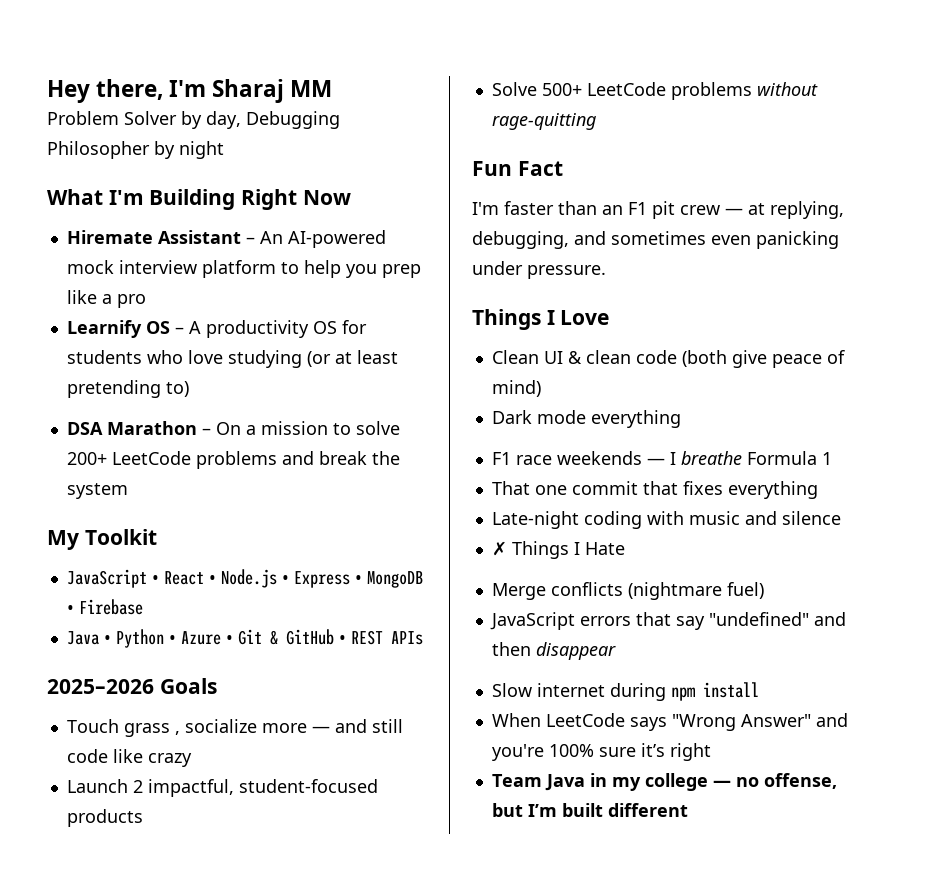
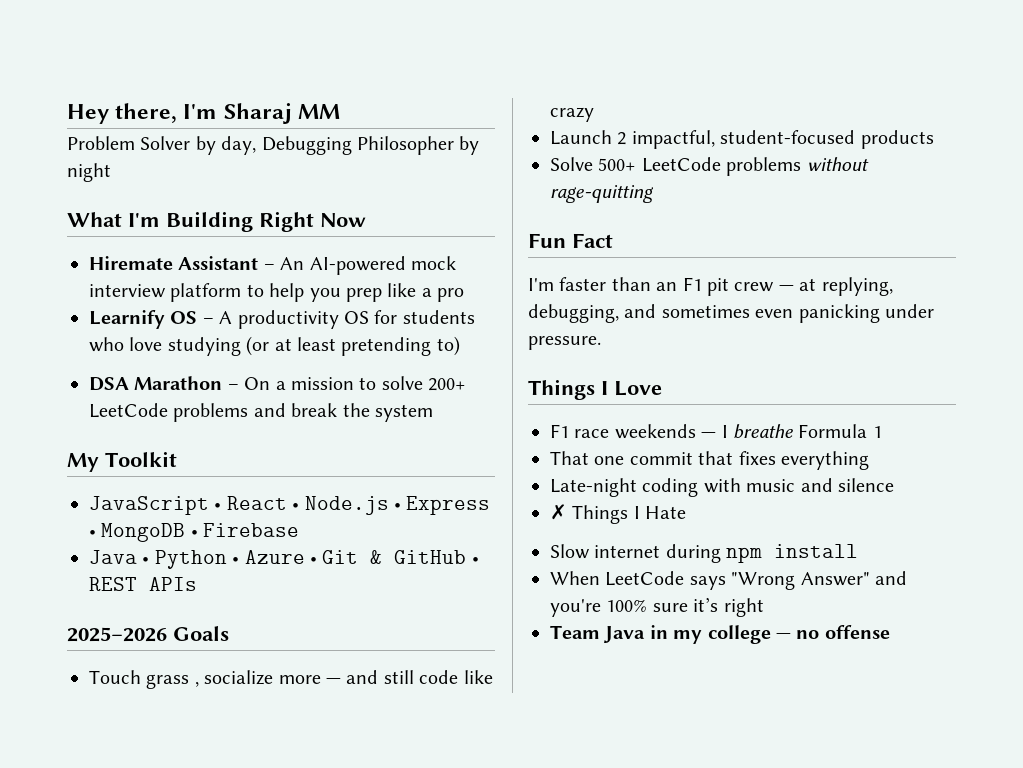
- Clean UI & clean code (both give peace of mind)
- Dark mode everything
- Merge conflicts (nightmare fuel)
- JavaScript errors that say "undefined" and then disappear
- Team Java in my college — no offense, but I’m built different
+ Team Java in my college — no offense

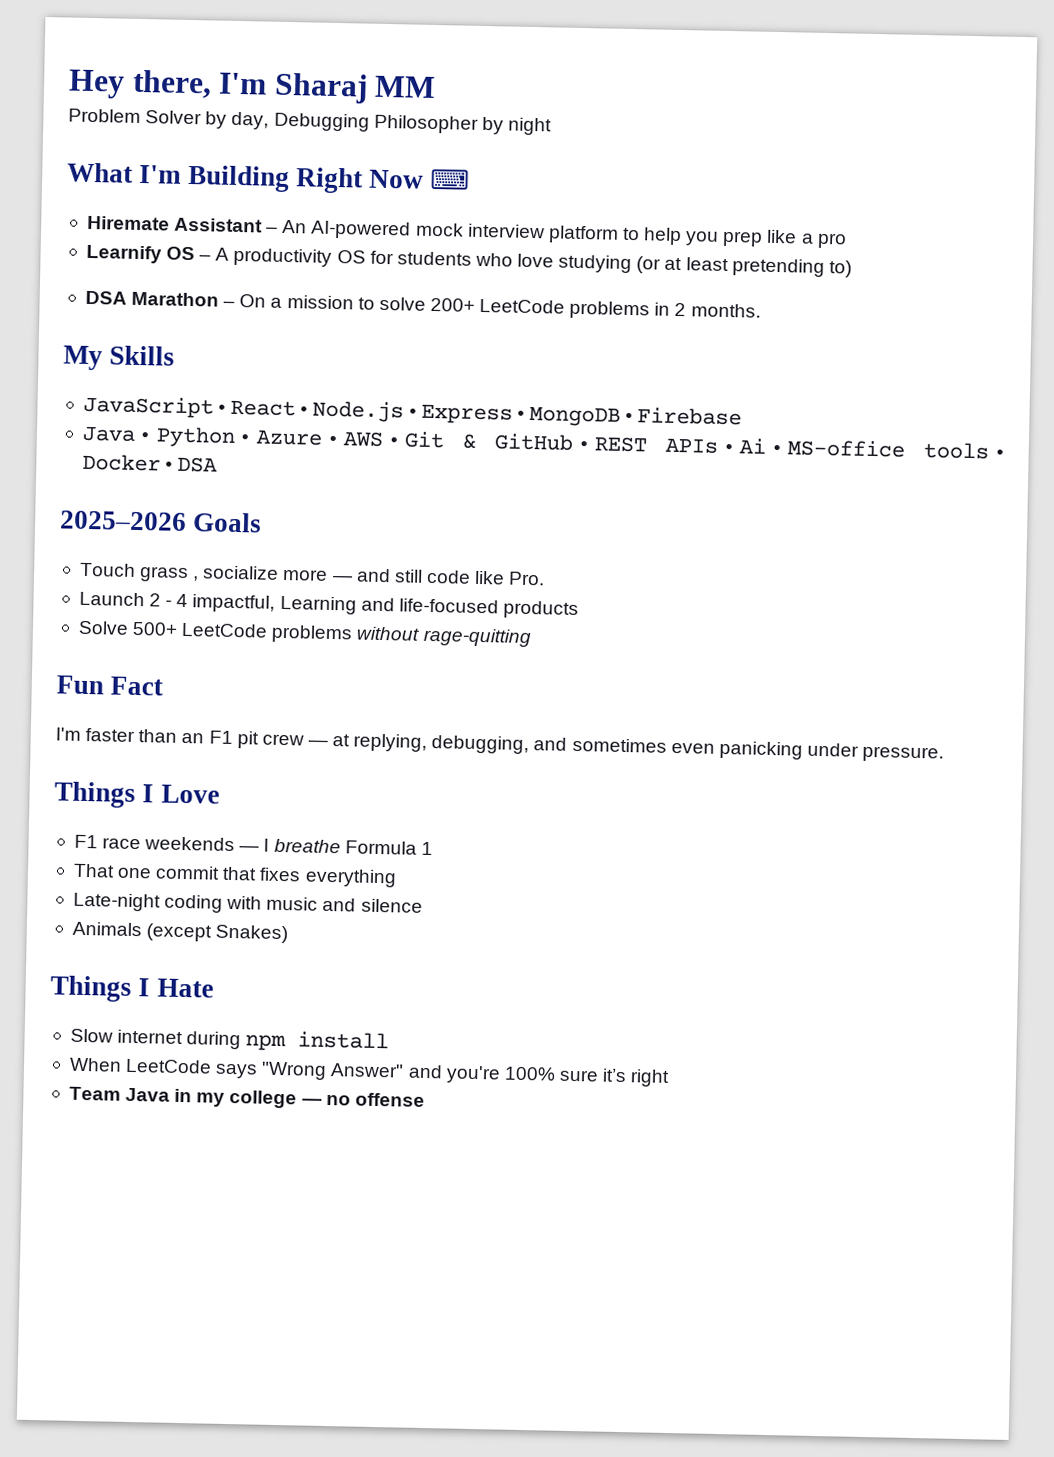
- What I'm Building Right Now
+ What I'm Building Right Now ⌨
- DSA Marathon – On a mission to solve 200+ LeetCode problems and break the system
+ DSA Marathon – On a mission to solve 200+ LeetCode problems in 2 months.
- My Toolkit
+ My Skills
- Java • Python • Azure • Git & GitHub • REST APIs
+ Java • Python • Azure • AWS • Git & GitHub • REST APIs • Ai • MS-office tools • Docker • DSA
- Touch grass , socialize more — and still code like crazy
+ Touch grass , socialize more — and still code like Pro.
- Launch 2 impactful, student-focused products
+ Launch 2 - 4 impactful, Learning and life-focused products
- ✗ Things I Hate
+ Animals (except Snakes)
+ Things I Hate

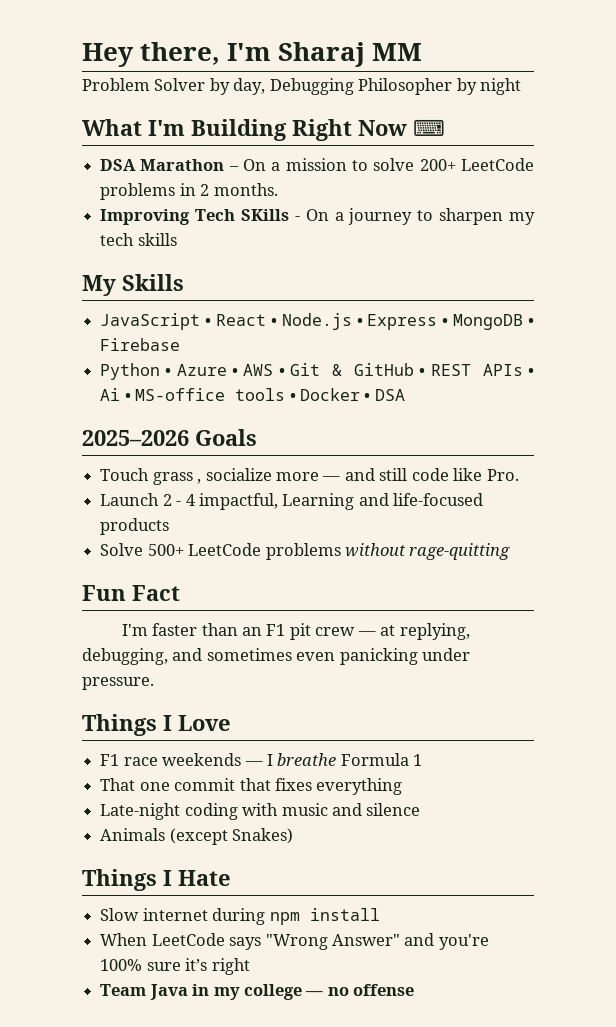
- Hiremate Assistant – An AI-powered mock interview platform to help you prep like a pro
- Learnify OS – A productivity OS for students who love studying (or at least pretending to)
+ Improving Tech SKills - On a journey to sharpen my tech skills
- Java • Python • Azure • AWS • Git & GitHub • REST APIs • Ai • MS-office tools • Docker • DSA
+ Python • Azure • AWS • Git & GitHub • REST APIs • Ai • MS-office tools • Docker • DSA

